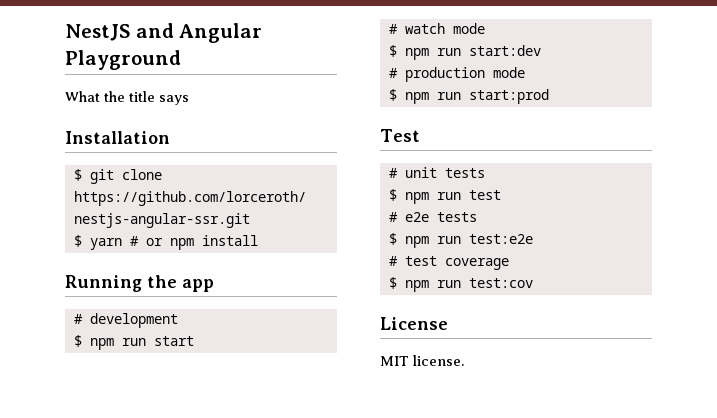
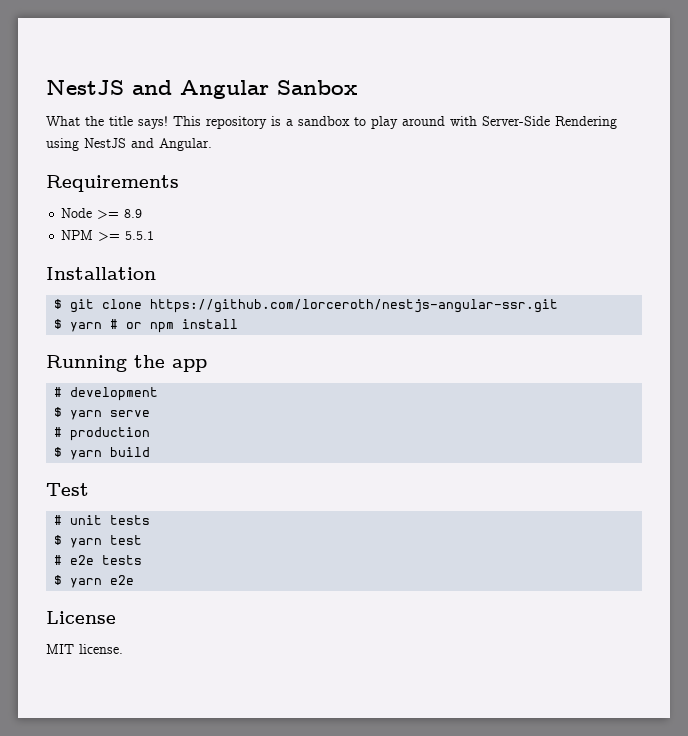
- NestJS and Angular Playground
+ NestJS and Angular Sanbox
- What the title says
+ What the title says! This repository is a sandbox to play around with Server-Side Rendering using NestJS and Angular.
+ Requirements
+ Node >= 8.9
+ NPM >= 5.5.1
- $ npm run start
- # watch mode
- $ npm run start:dev
+ $ yarn serve
- # production mode
- $ npm run start:prod
+ # production
+ $ yarn build
- $ npm run test
+ $ yarn test
- $ npm run test:e2e
- # test coverage
- $ npm run test:cov
+ $ yarn e2e

